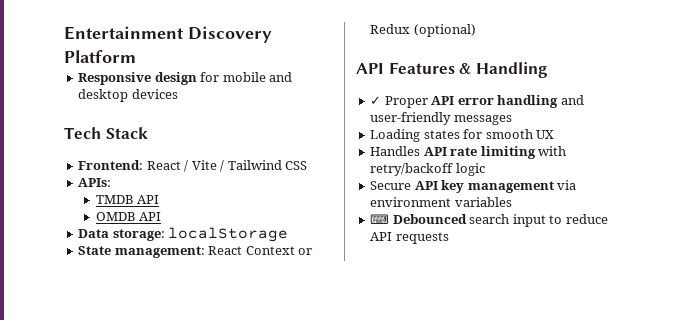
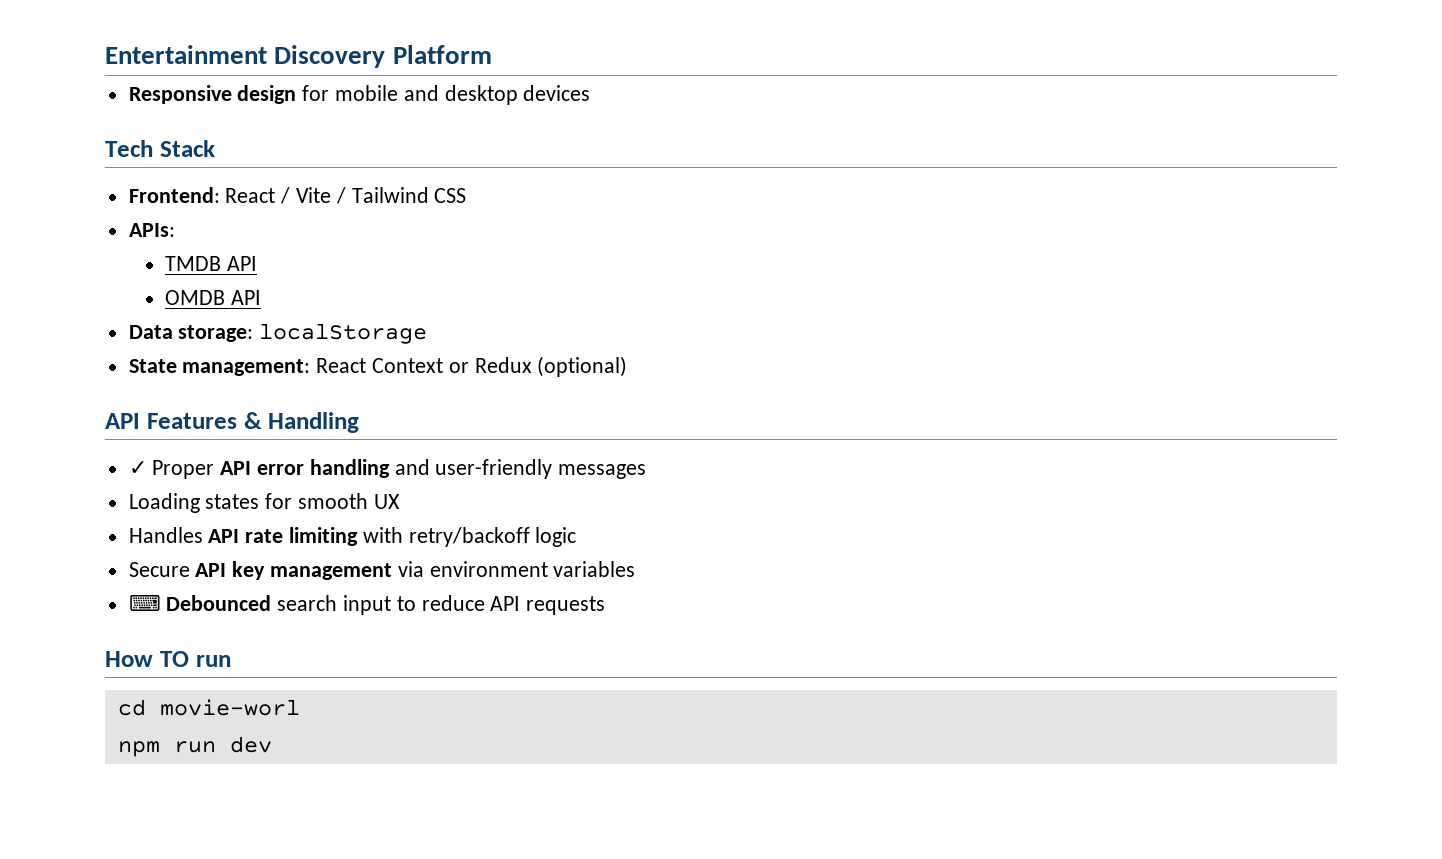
+ How TO run
+ cd movie-worl
+ npm run dev

